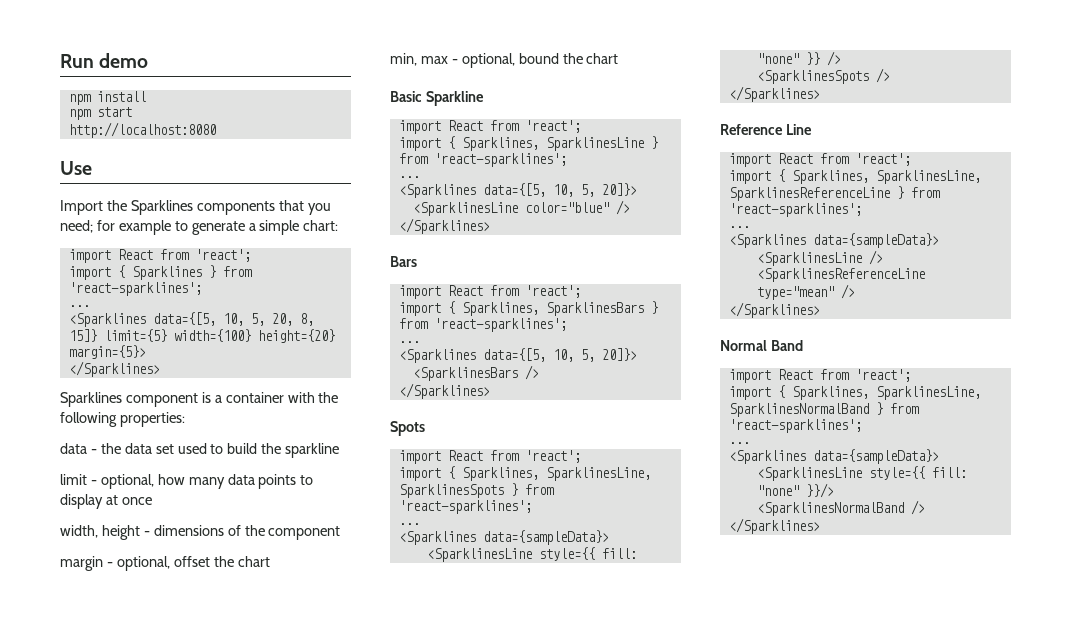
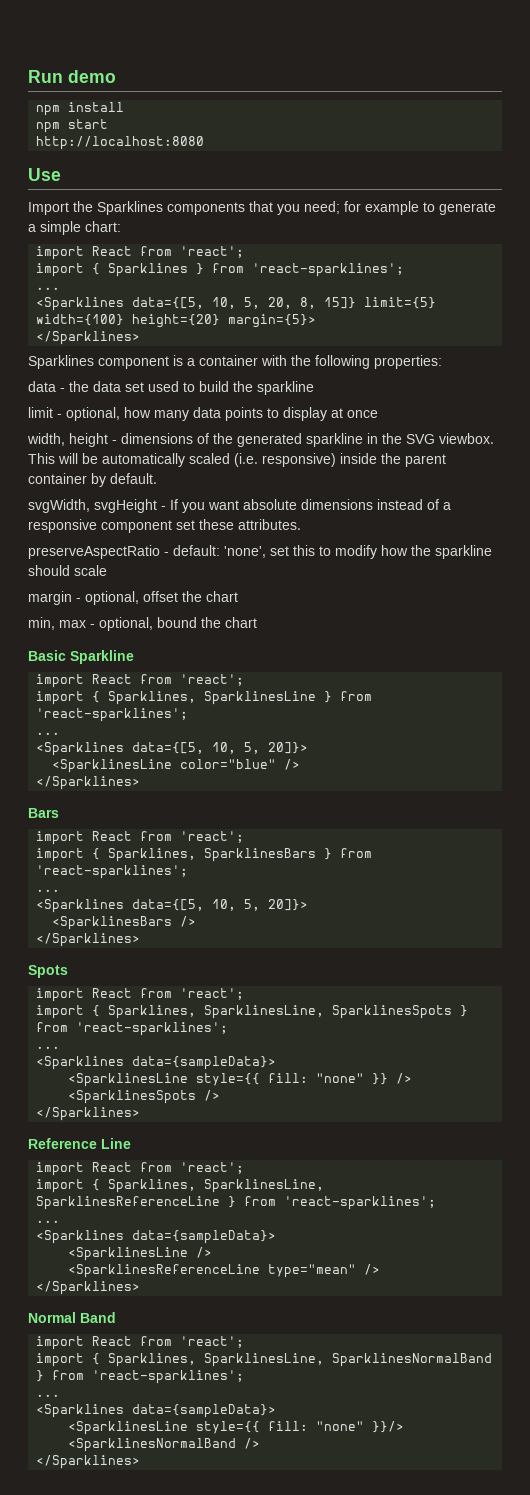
- width, height - dimensions of the component
+ width, height - dimensions of the generated sparkline in the SVG viewbox. This will be automatically scaled (i.e. responsive) inside the parent container by default.
+ svgWidth, svgHeight - If you want absolute dimensions instead of a responsive component set these attributes.
+ preserveAspectRatio - default: 'none', set this to modify how the sparkline should scale

